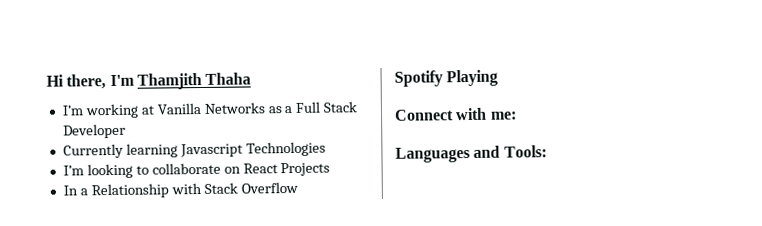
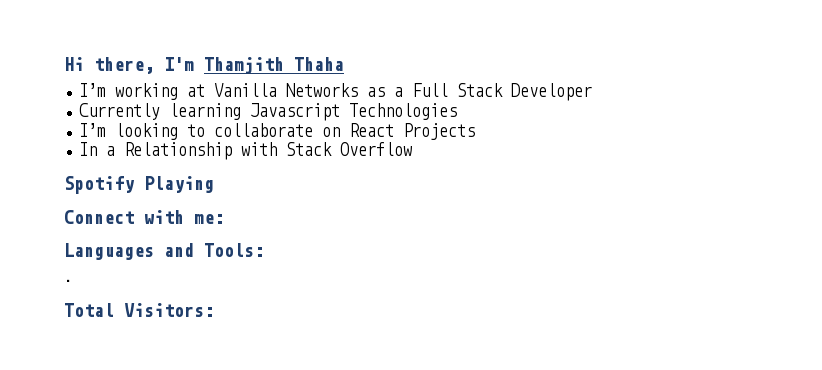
+ .
+ Total Visitors:

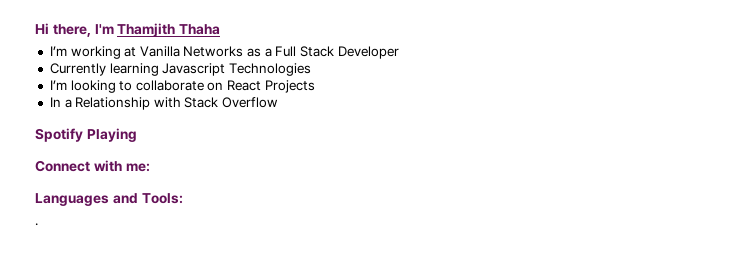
- Total Visitors:

